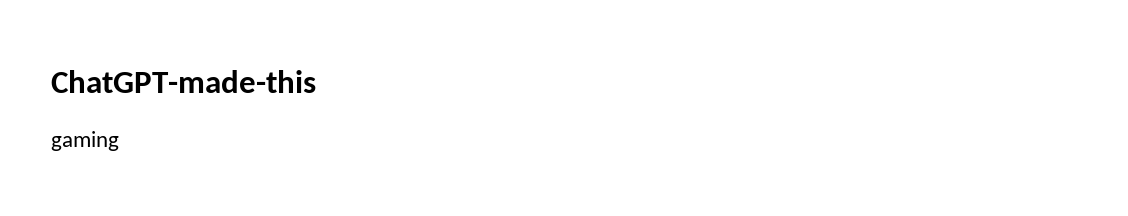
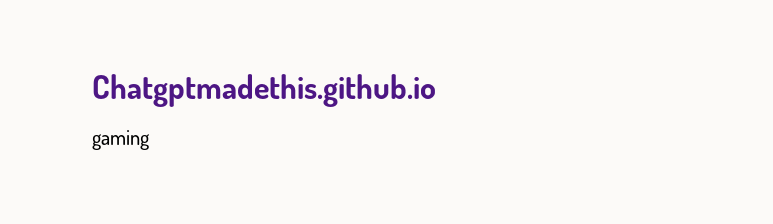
- ChatGPT-made-this
+ Chatgptmadethis.github.io

